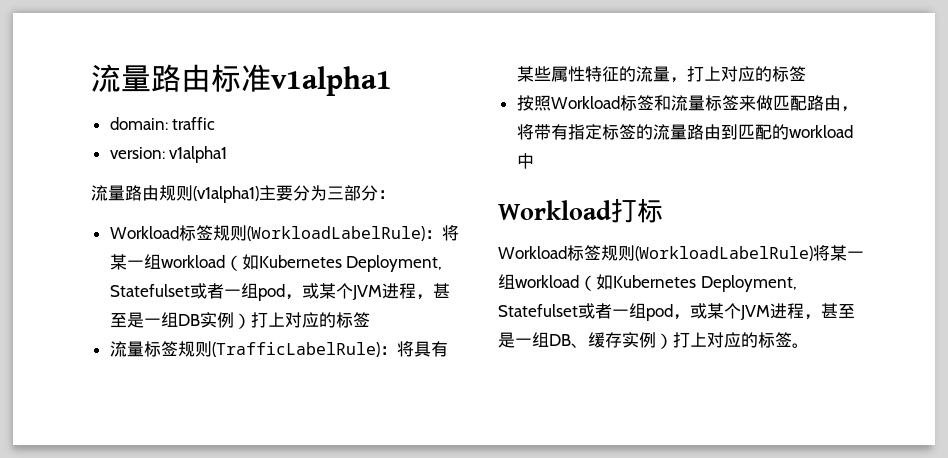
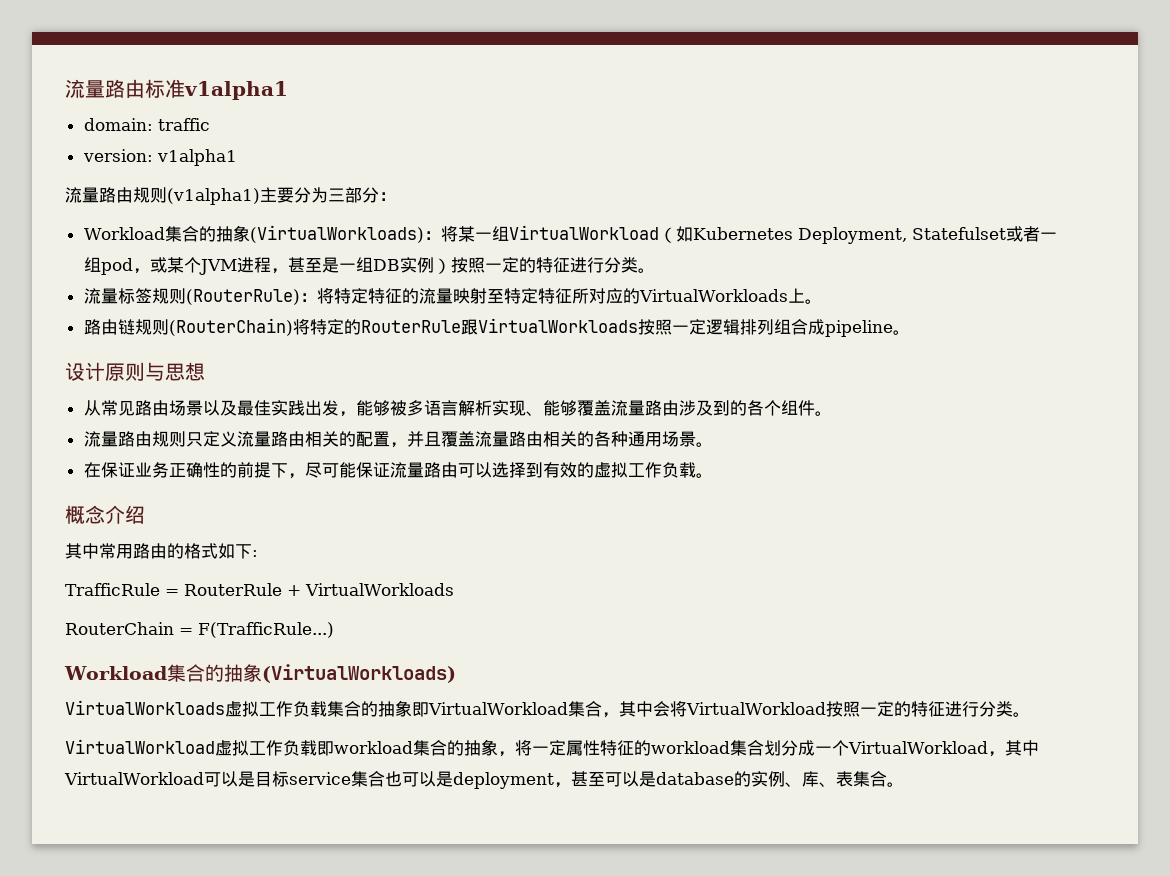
- Workload标签规则(WorkloadLabelRule)：将某一组workload（如Kubernetes Deployment, Statefulset或者一组pod，或某个JVM进程，甚至是一组DB实例）打上对应的标签
- 流量标签规则(TrafficLabelRule)：将具有某些属性特征的流量，打上对应的标签
- 按照Workload标签和流量标签来做匹配路由，将带有指定标签的流量路由到匹配的workload中
- Workload打标
- Workload标签规则(WorkloadLabelRule)将某一组workload（如Kubernetes Deployment, Statefulset或者一组pod，或某个JVM进程，甚至是一组DB、缓存实例）打上对应的标签。
+ Workload集合的抽象(VirtualWorkloads)：将某一组VirtualWorkload（如Kubernetes Deployment, Statefulset或者一组pod，或某个JVM进程，甚至是一组DB实例）按照一定的特征进行分类。
+ 流量标签规则(RouterRule)：将特定特征的流量映射至特定特征所对应的VirtualWorkloads上。
+ 路由链规则(RouterChain)将特定的RouterRule跟VirtualWorkloads按照一定逻辑排列组合成pipeline。
+ 设计原则与思想
+ 从常见路由场景以及最佳实践出发，能够被多语言解析实现、能够覆盖流量路由涉及到的各个组件。
+ 流量路由规则只定义流量路由相关的配置，并且覆盖流量路由相关的各种通用场景。
+ 在保证业务正确性的前提下，尽可能保证流量路由可以选择到有效的虚拟工作负载。
+ 概念介绍
+ 其中常用路由的格式如下:
+ TrafficRule = RouterRule + VirtualWorkloads
+ RouterChain = F(TrafficRule...)
+ Workload集合的抽象(VirtualWorkloads)
+ VirtualWorkloads虚拟工作负载集合的抽象即VirtualWorkload集合，其中会将VirtualWorkload按照一定的特征进行分类。
+ VirtualWorkload虚拟工作负载即workload集合的抽象，将一定属性特征的workload集合划分成一个VirtualWorkload，其中VirtualWorkload可以是目标service集合也可以是deployment，甚至可以是database的实例、库、表集合。

